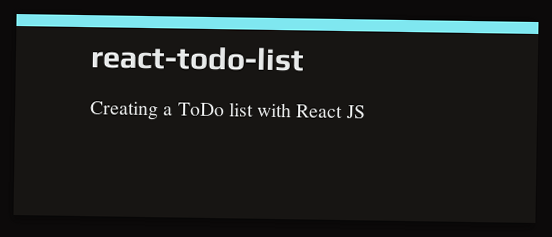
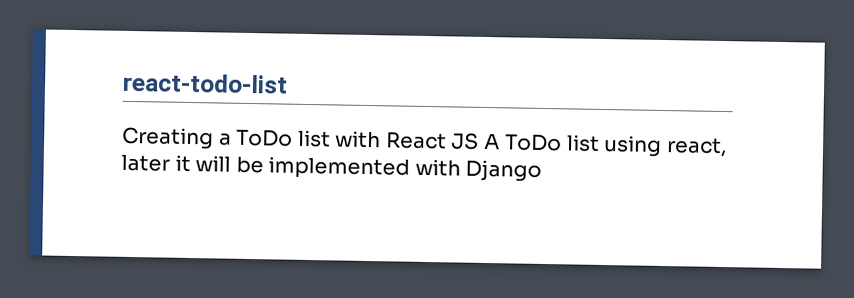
- Creating a ToDo list with React JS
+ Creating a ToDo list with React JS A ToDo list using react, later it will be implemented with Django

